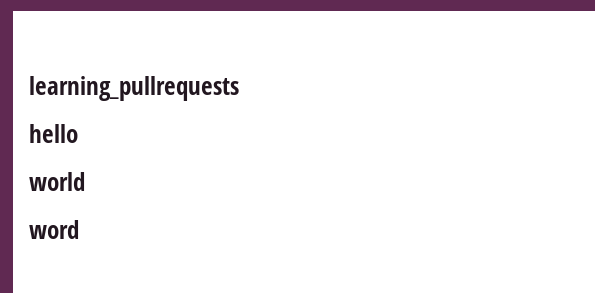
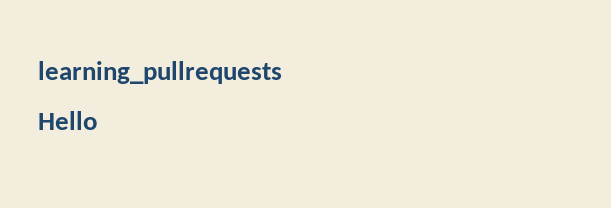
- hello
- world
- word
+ Hello

